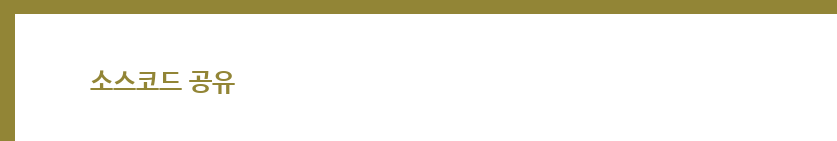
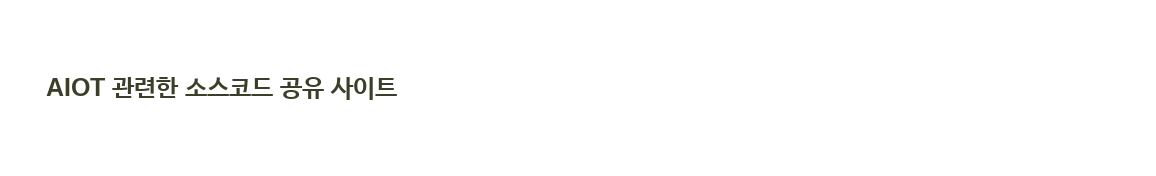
- 소스코드 공유
+ AIOT 관련한 소스코드 공유 사이트

